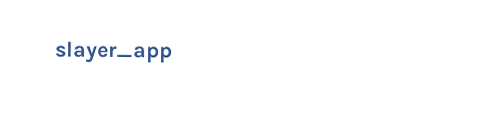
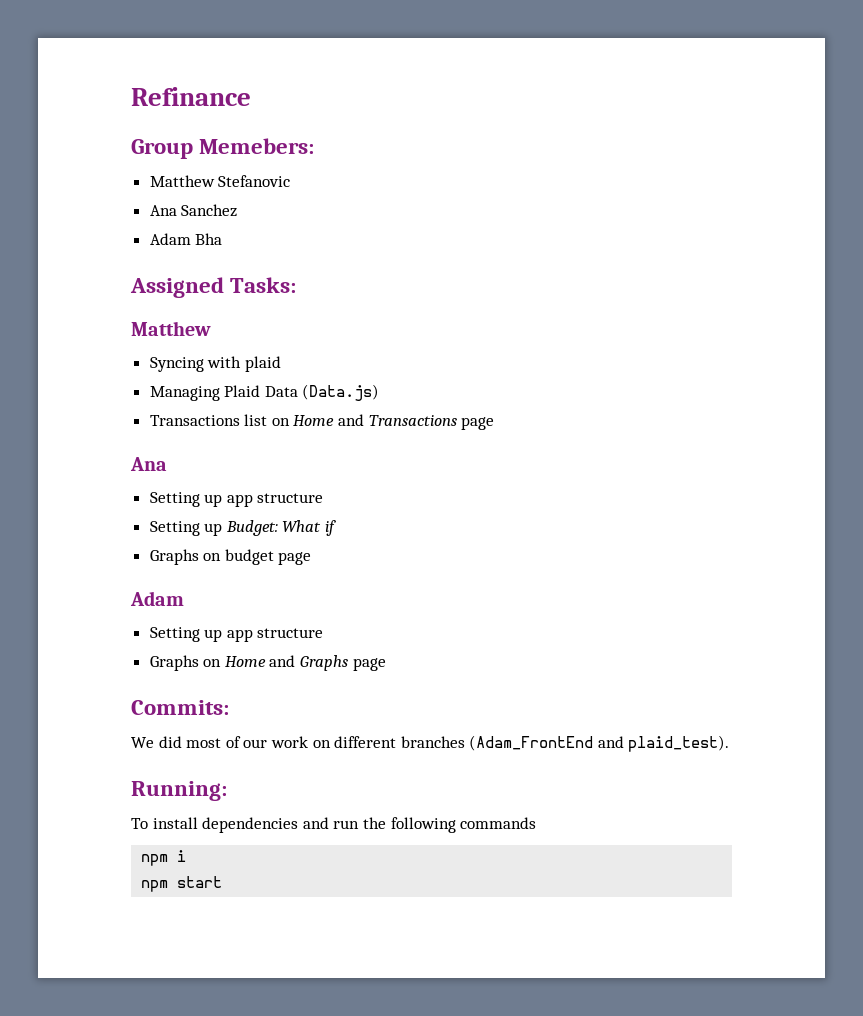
- slayer_app
+ Refinance
+ Group Memebers:
+ Matthew Stefanovic
+ Ana Sanchez
+ Adam Bha
+ Assigned Tasks:
+ Matthew
+ Syncing with plaid
+ Managing Plaid Data (Data.js)
+ Transactions list on Home and Transactions page
+ Ana
+ Setting up app structure
+ Setting up Budget: What if
+ Graphs on budget page
+ Adam
+ Setting up app structure
+ Graphs on Home and Graphs page
+ Commits:
+ We did most of our work on different branches (Adam_FrontEnd and plaid_test).
+ Running:
+ To install dependencies and run the following commands
+ npm i
+ npm start

